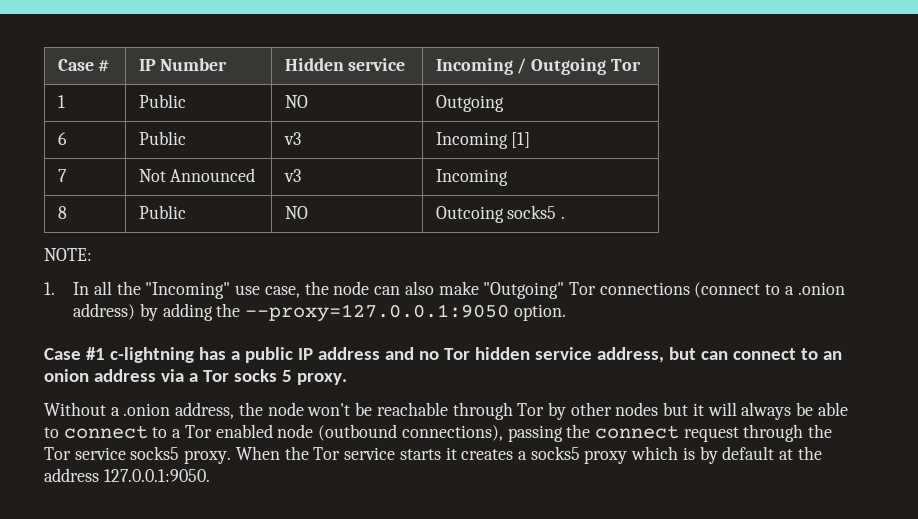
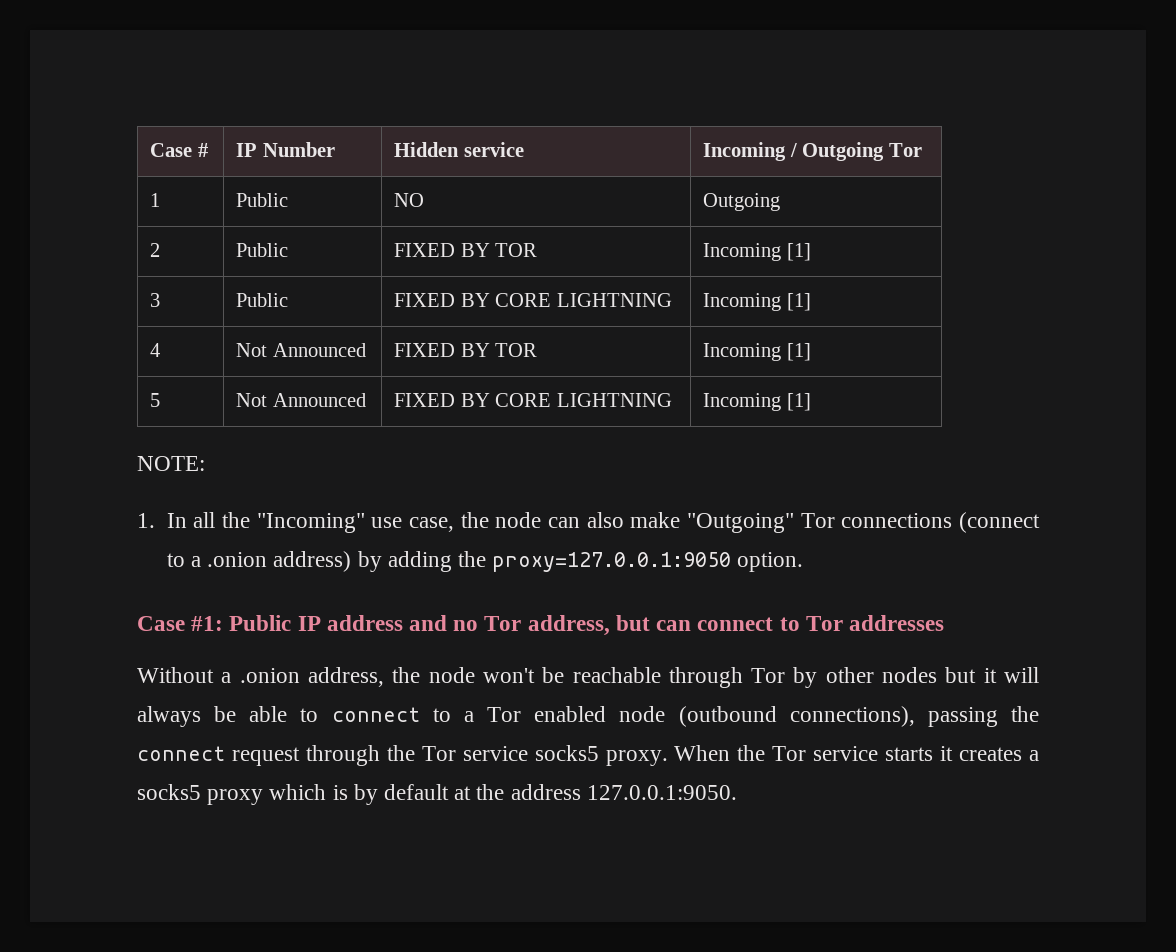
- 6 | Public | v3 | Incoming [1]
- 7 | Not Announced | v3 | Incoming
- 8 | Public | NO | Outcoing socks5 .
+ 2 | Public | FIXED BY TOR | Incoming [1]
+ 3 | Public | FIXED BY CORE LIGHTNING | Incoming [1]
+ 4 | Not Announced | FIXED BY TOR | Incoming [1]
+ 5 | Not Announced | FIXED BY CORE LIGHTNING | Incoming [1]
- 1. In all the "Incoming" use case, the node can also make "Outgoing" Tor connections (connect to a .onion address) by adding the --proxy=127.0.0.1:9050 option.
+ 1. In all the "Incoming" use case, the node can also make "Outgoing" Tor connections (connect to a .onion address) by adding the proxy=127.0.0.1:9050 option.
- Case #1 c-lightning has a public IP address and no Tor hidden service address, but can connect to an onion address via a Tor socks 5 proxy.
+ Case #1: Public IP address and no Tor address, but can connect to Tor addresses

